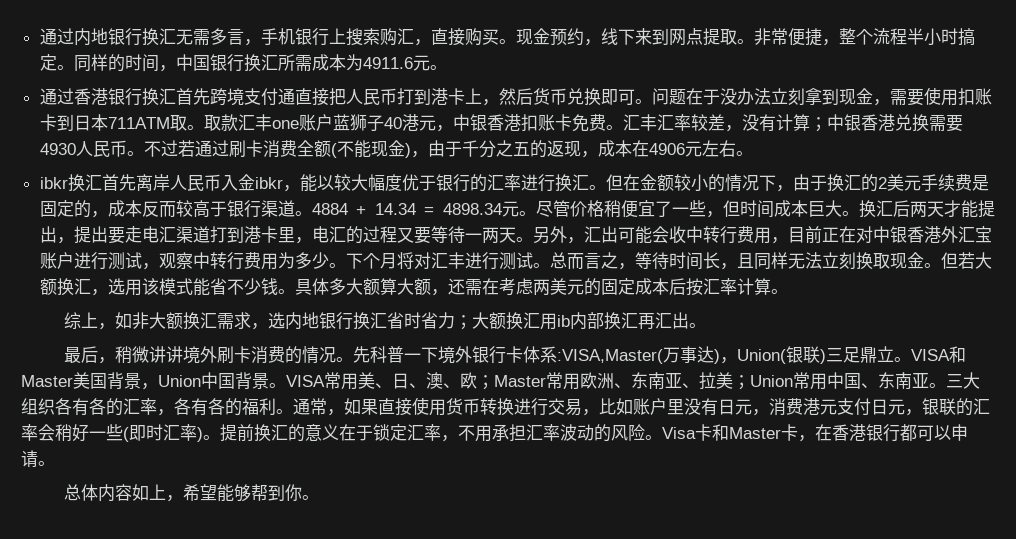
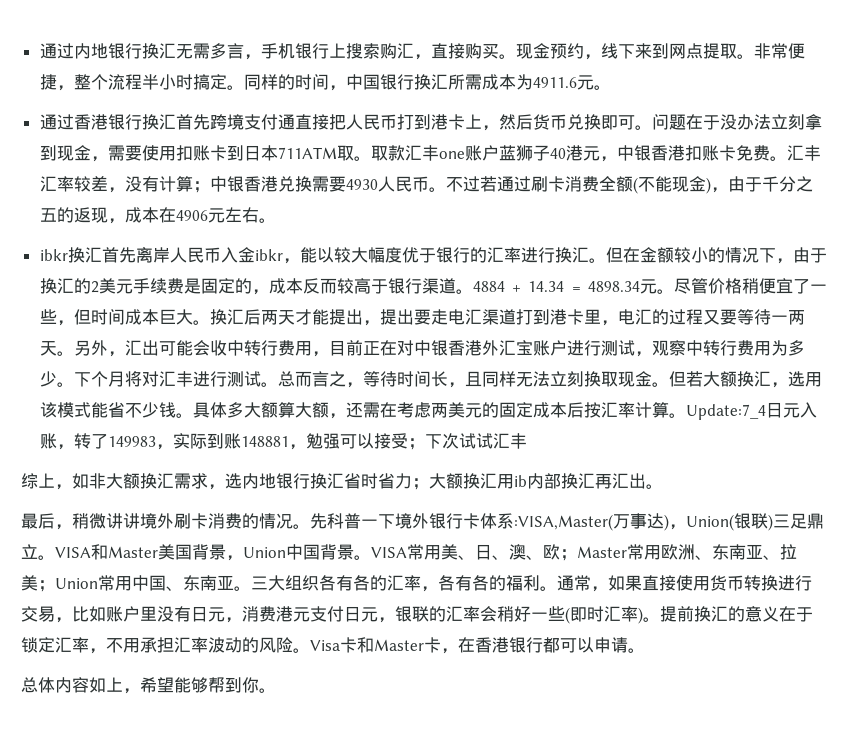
+ Update:7_4日元入账，转了149983，实际到账148881，勉强可以接受；下次试试汇丰

